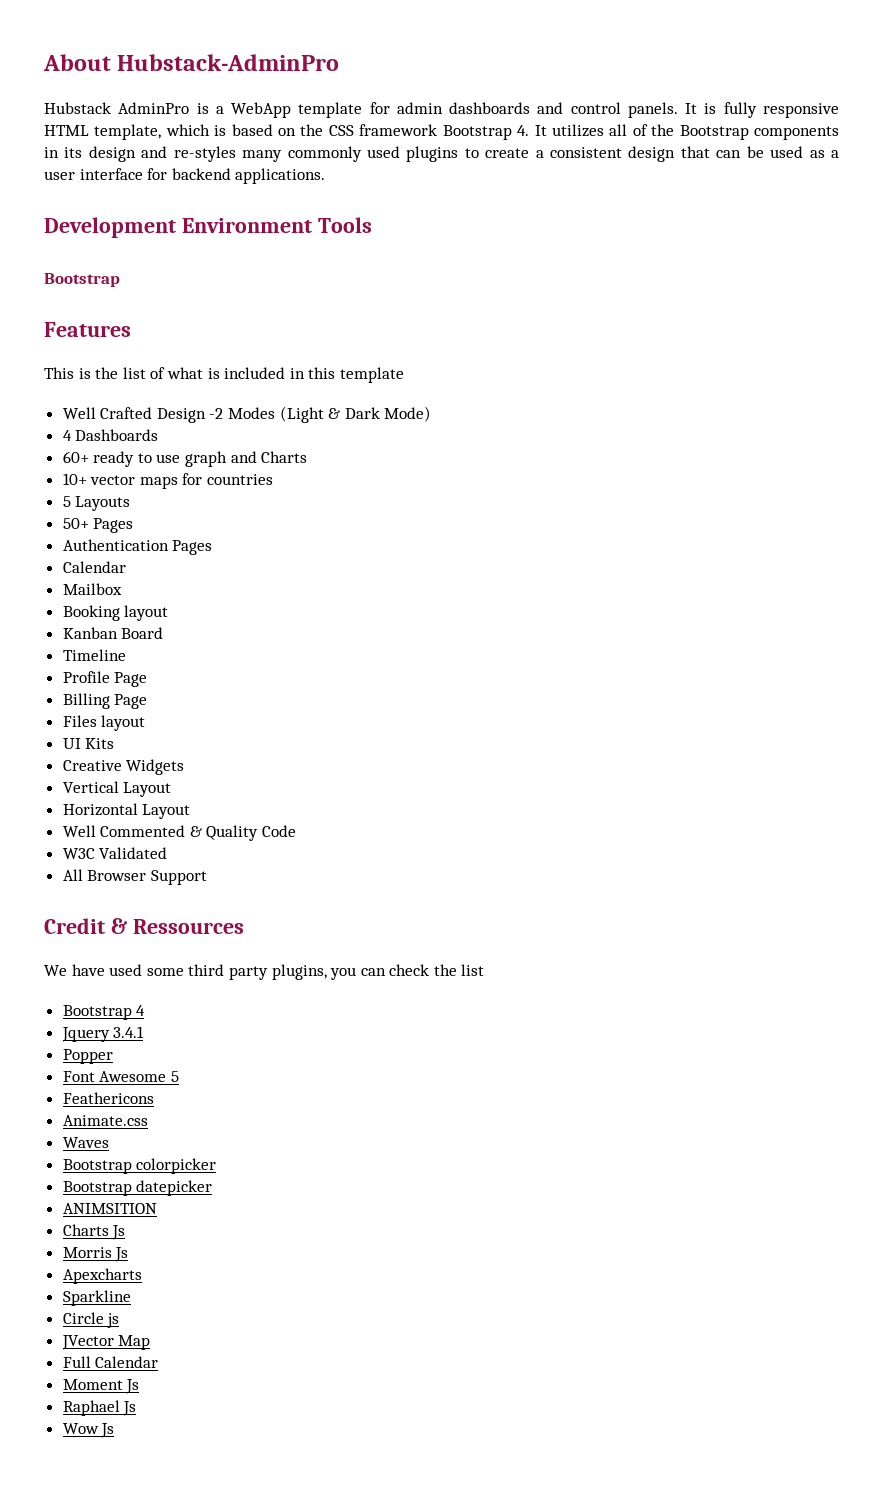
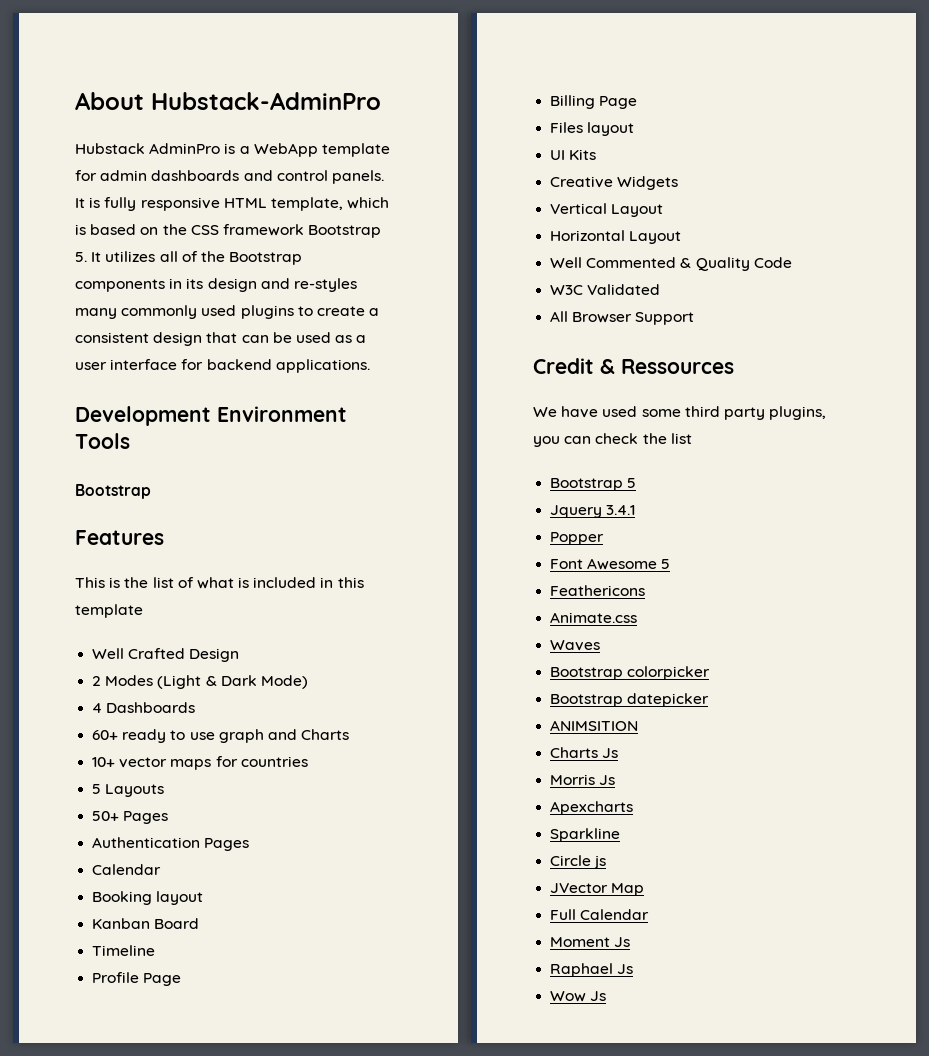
- It is fully responsive HTML template, which is based on the CSS framework Bootstrap 4. It utilizes all of the Bootstrap components in its design and re-styles many commonly used plugins to create a consistent design that can be used as a user interface for backend applications.
+ It is fully responsive HTML template, which is based on the CSS framework Bootstrap 5. It utilizes all of the Bootstrap components in its design and re-styles many commonly used plugins to create a consistent design that can be used as a user interface for backend applications.
- Well Crafted Design -2 Modes (Light & Dark Mode)
+ Well Crafted Design
+ 2 Modes (Light & Dark Mode)
- Mailbox
- Bootstrap 4
+ Bootstrap 5

